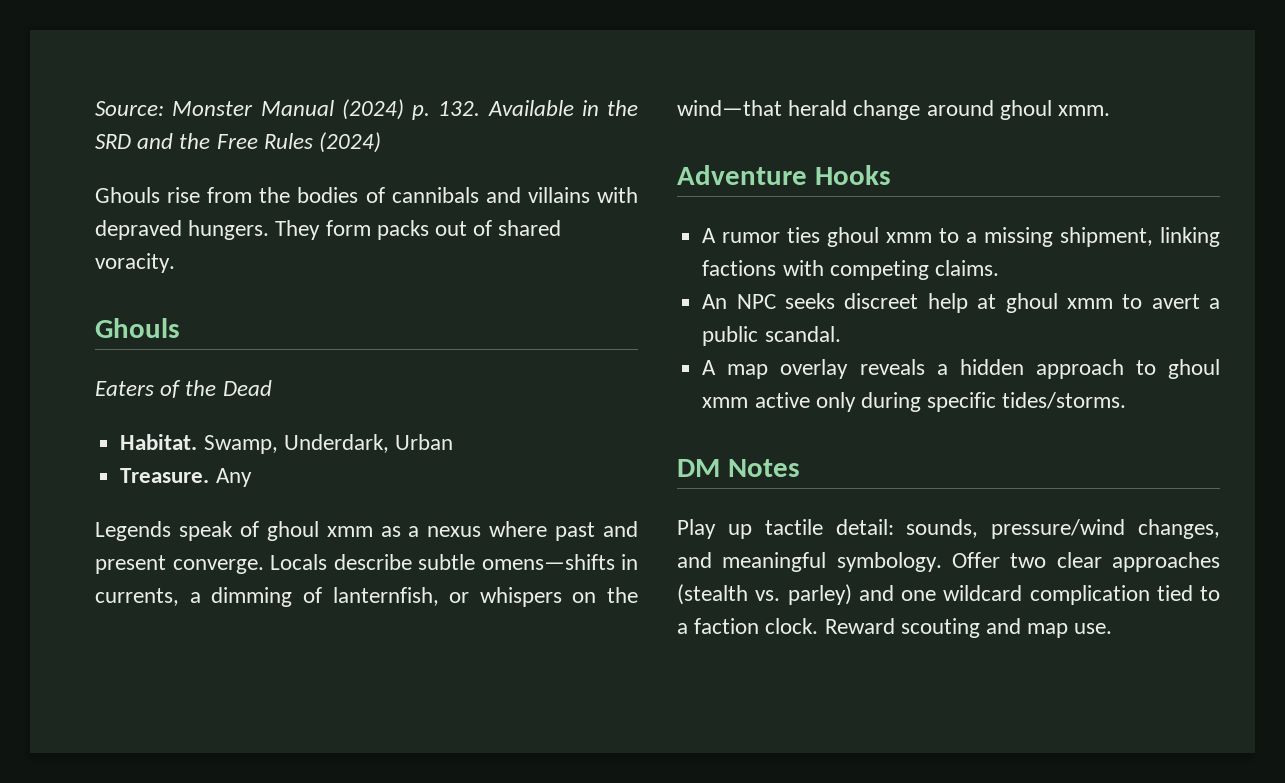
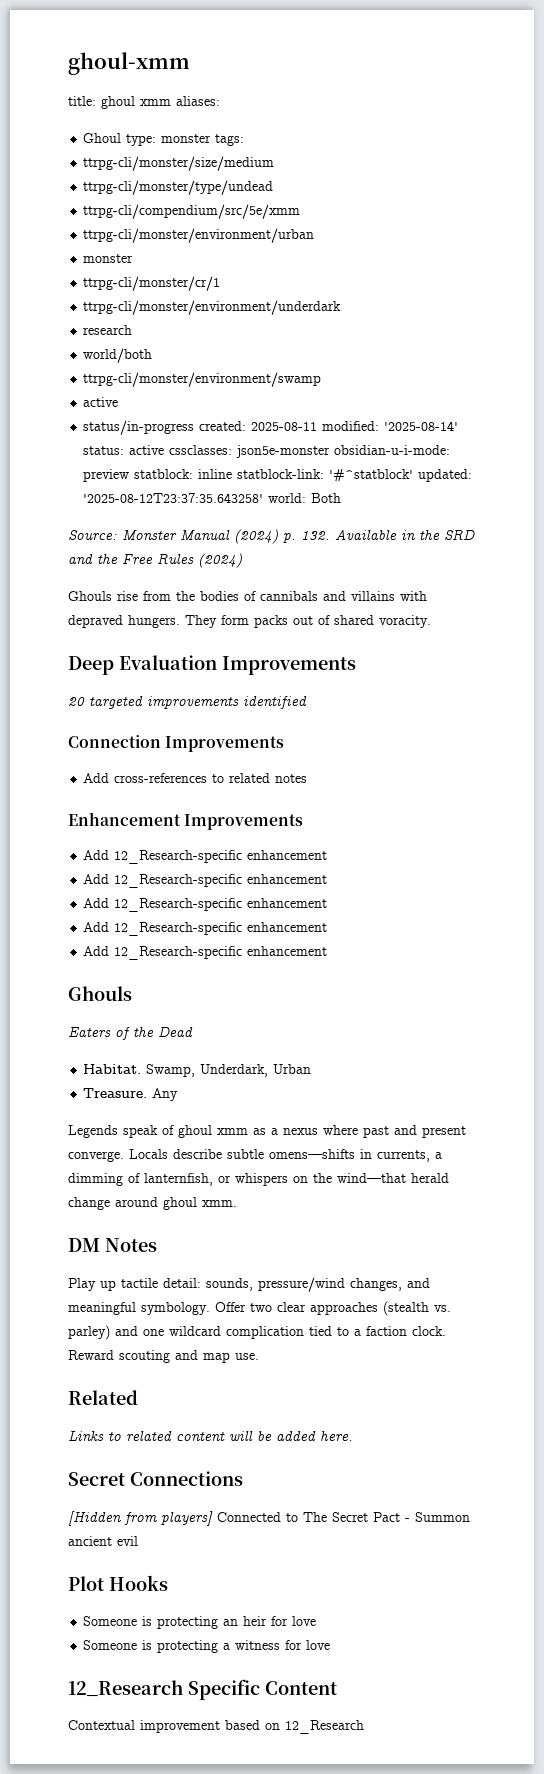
+ ghoul-xmm
+ title: ghoul xmm aliases:
+ Ghoul type: monster tags:
+ ttrpg-cli/monster/size/medium
+ ttrpg-cli/monster/type/undead
+ ttrpg-cli/compendium/src/5e/xmm
+ ttrpg-cli/monster/environment/urban
+ monster
+ ttrpg-cli/monster/cr/1
+ ttrpg-cli/monster/environment/underdark
+ research
+ world/both
+ ttrpg-cli/monster/environment/swamp
+ active
+ status/in-progress created: 2025-08-11 modified: '2025-08-14' status: active cssclasses: json5e-monster obsidian-u-i-mode: preview statblock: inline statblock-link: '#^statblock' updated: '2025-08-12T23:37:35.643258' world: Both
+ Deep Evaluation Improvements
+ 20 targeted improvements identified
+ Connection Improvements
+ Add cross-references to related notes
+ Enhancement Improvements
+ Add 12_Research-specific enhancement
+ Add 12_Research-specific enhancement
+ Add 12_Research-specific enhancement
+ Add 12_Research-specific enhancement
+ Add 12_Research-specific enhancement
- Adventure Hooks
- A rumor ties ghoul xmm to a missing shipment, linking factions with competing claims.
- An NPC seeks discreet help at ghoul xmm to avert a public scandal.
- A map overlay reveals a hidden approach to ghoul xmm active only during specific tides/storms.
+ Related
+ Links to related content will be added here.
+ Secret Connections
+ [Hidden from players] Connected to The Secret Pact - Summon ancient evil
+ Plot Hooks
+ Someone is protecting an heir for love
+ Someone is protecting a witness for love
+ 12_Research Specific Content
+ Contextual improvement based on 12_Research

